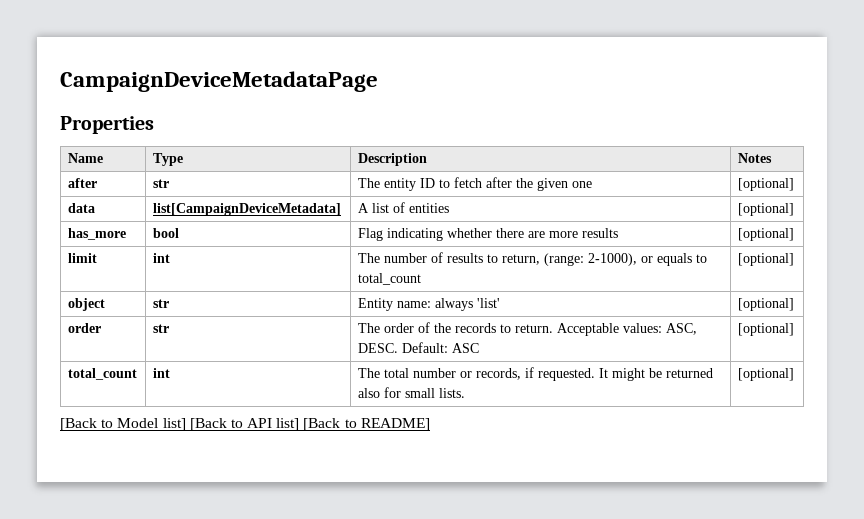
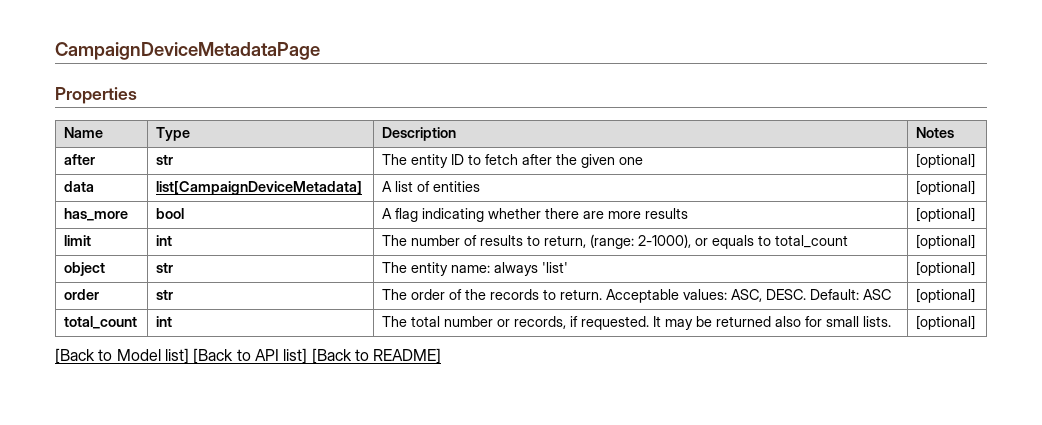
- has_more | bool | Flag indicating whether there are more results | [optional]
+ has_more | bool | A flag indicating whether there are more results | [optional]
- object | str | Entity name: always 'list' | [optional]
+ object | str | The entity name: always 'list' | [optional]
- total_count | int | The total number or records, if requested. It might be returned also for small lists. | [optional]
+ total_count | int | The total number or records, if requested. It may be returned also for small lists. | [optional]

